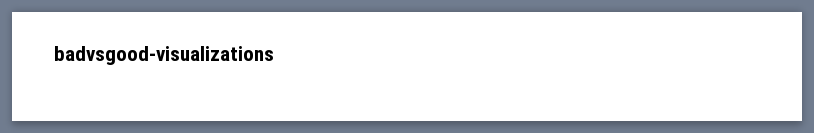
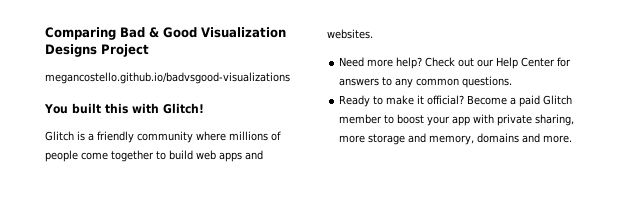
- badvsgood-visualizations
+ Comparing Bad & Good Visualization Designs Project
+ megancostello.github.io/badvsgood-visualizations
+ You built this with Glitch!
+ Glitch is a friendly community where millions of people come together to build web apps and websites.
+ Need more help? Check out our Help Center for answers to any common questions.
+ Ready to make it official? Become a paid Glitch member to boost your app with private sharing, more storage and memory, domains and more.

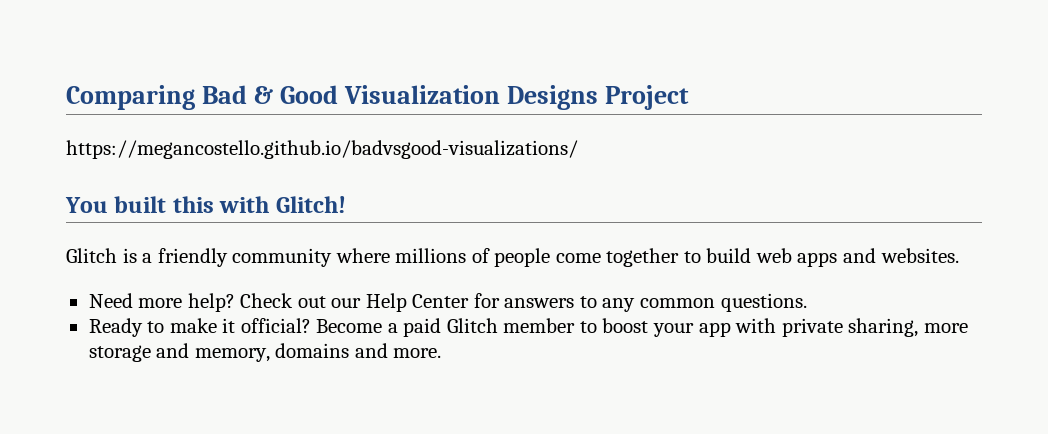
- megancostello.github.io/badvsgood-visualizations
+ https://megancostello.github.io/badvsgood-visualizations/

